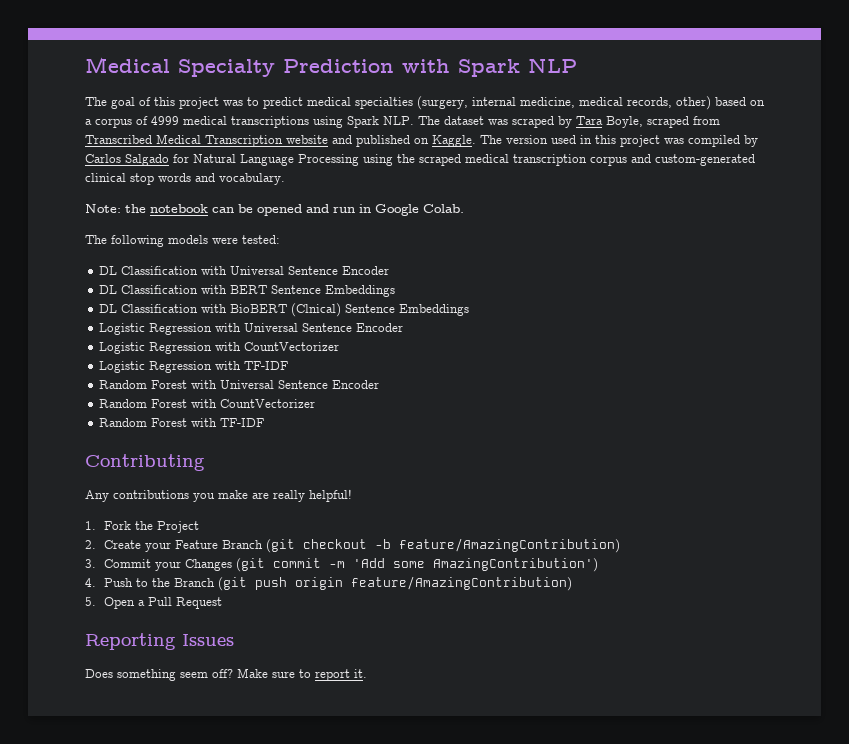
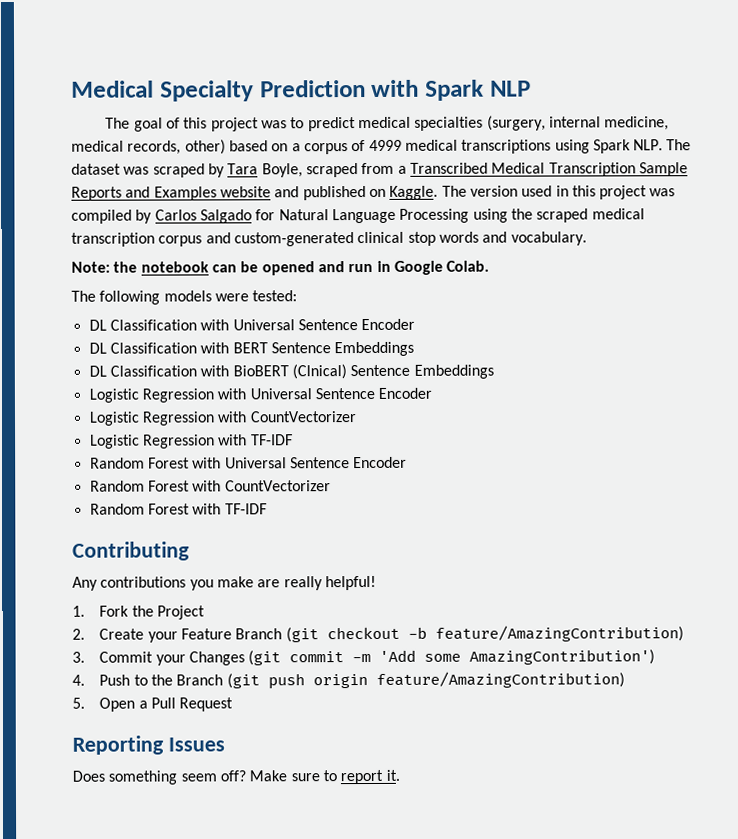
- The goal of this project was to predict medical specialties (surgery, internal medicine, medical records, other) based on a corpus of 4999 medical transcriptions using Spark NLP. The dataset was scraped by Tara Boyle, scraped from Transcribed Medical Transcription website and published on Kaggle.
+ The goal of this project was to predict medical specialties (surgery, internal medicine, medical records, other) based on a corpus of 4999 medical transcriptions using Spark NLP. The dataset was scraped by Tara Boyle, scraped from a Transcribed Medical Transcription Sample Reports and Examples website and published on Kaggle.

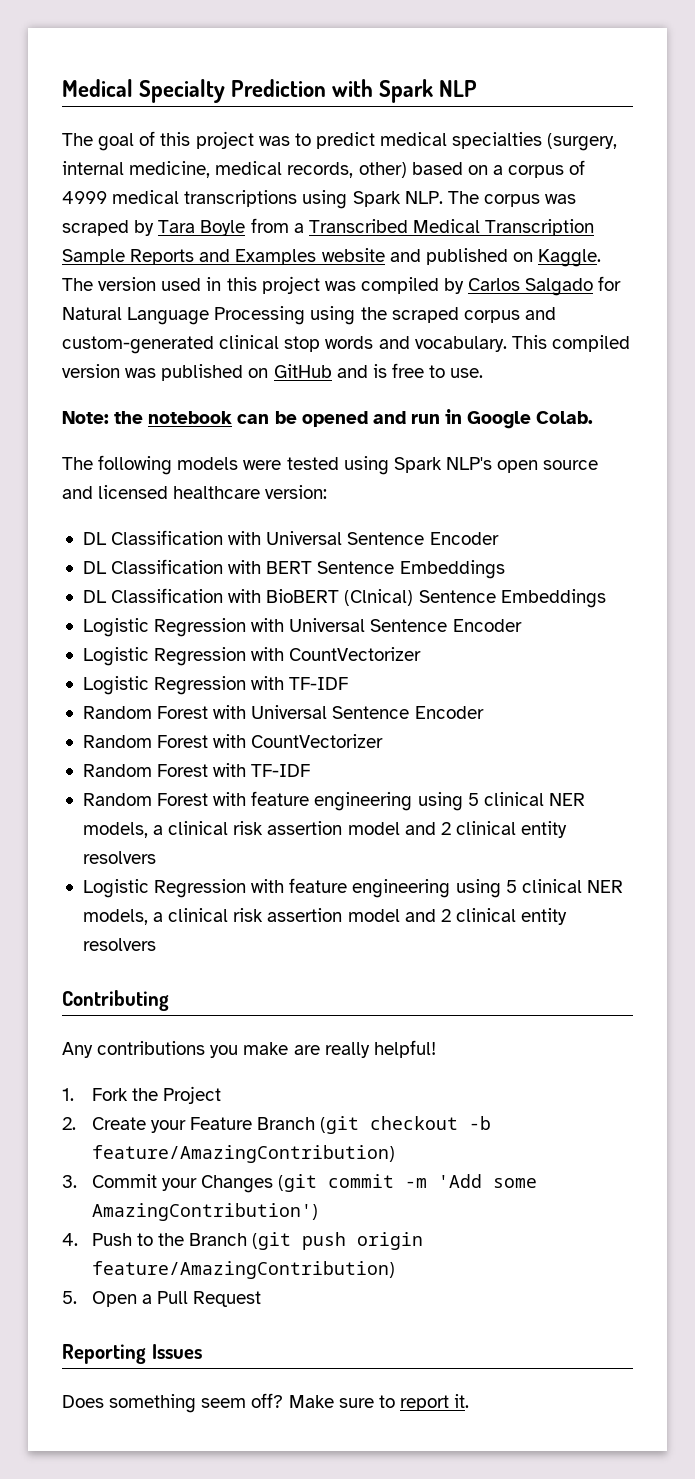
- The goal of this project was to predict medical specialties (surgery, internal medicine, medical records, other) based on a corpus of 4999 medical transcriptions using Spark NLP. The dataset was scraped by Tara Boyle, scraped from a Transcribed Medical Transcription Sample Reports and Examples website and published on Kaggle.
+ The goal of this project was to predict medical specialties (surgery, internal medicine, medical records, other) based on a corpus of 4999 medical transcriptions using Spark NLP. The corpus was scraped by Tara Boyle from a Transcribed Medical Transcription Sample Reports and Examples website and published on Kaggle.
- The version used in this project was compiled by Carlos Salgado for Natural Language Processing using the scraped medical transcription corpus and custom-generated clinical stop words and vocabulary.
+ The version used in this project was compiled by Carlos Salgado for Natural Language Processing using the scraped corpus and custom-generated clinical stop words and vocabulary. This compiled version was published on GitHub and is free to use.
- The following models were tested:
+ The following models were tested using Spark NLP's open source and licensed healthcare version:
+ Random Forest with feature engineering using 5 clinical NER models, a clinical risk assertion model and 2 clinical entity resolvers
+ Logistic Regression with feature engineering using 5 clinical NER models, a clinical risk assertion model and 2 clinical entity resolvers

